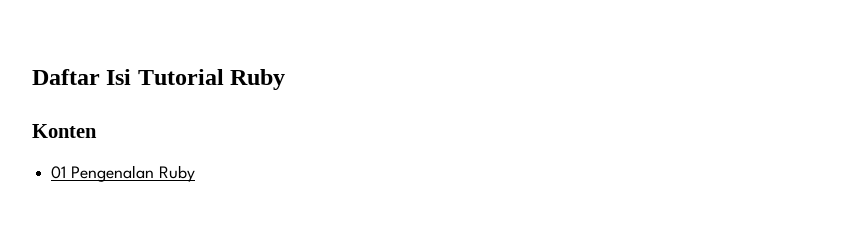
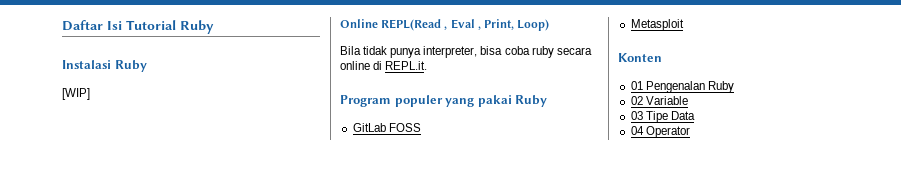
+ Instalasi Ruby
+ [WIP]
+ Online REPL(Read , Eval , Print, Loop)
+ Bila tidak punya interpreter, bisa coba ruby secara online di REPL.it.
+ Program populer yang pakai Ruby
+ GitLab FOSS
+ Metasploit
  Konten
  01 Pengenalan Ruby
+ 02 Variable
+ 03 Tipe Data
+ 04 Operator

